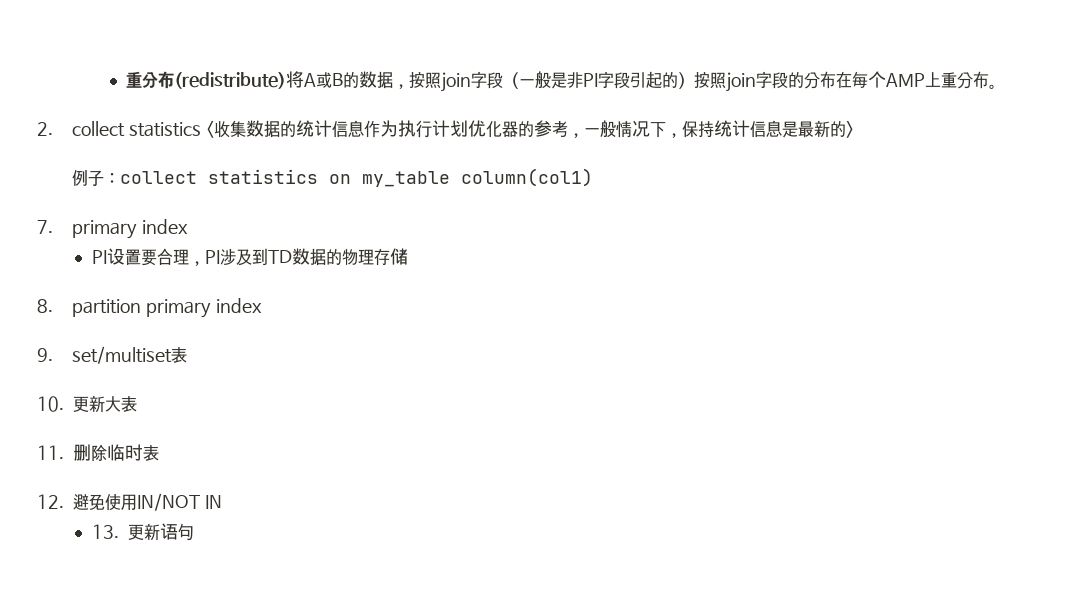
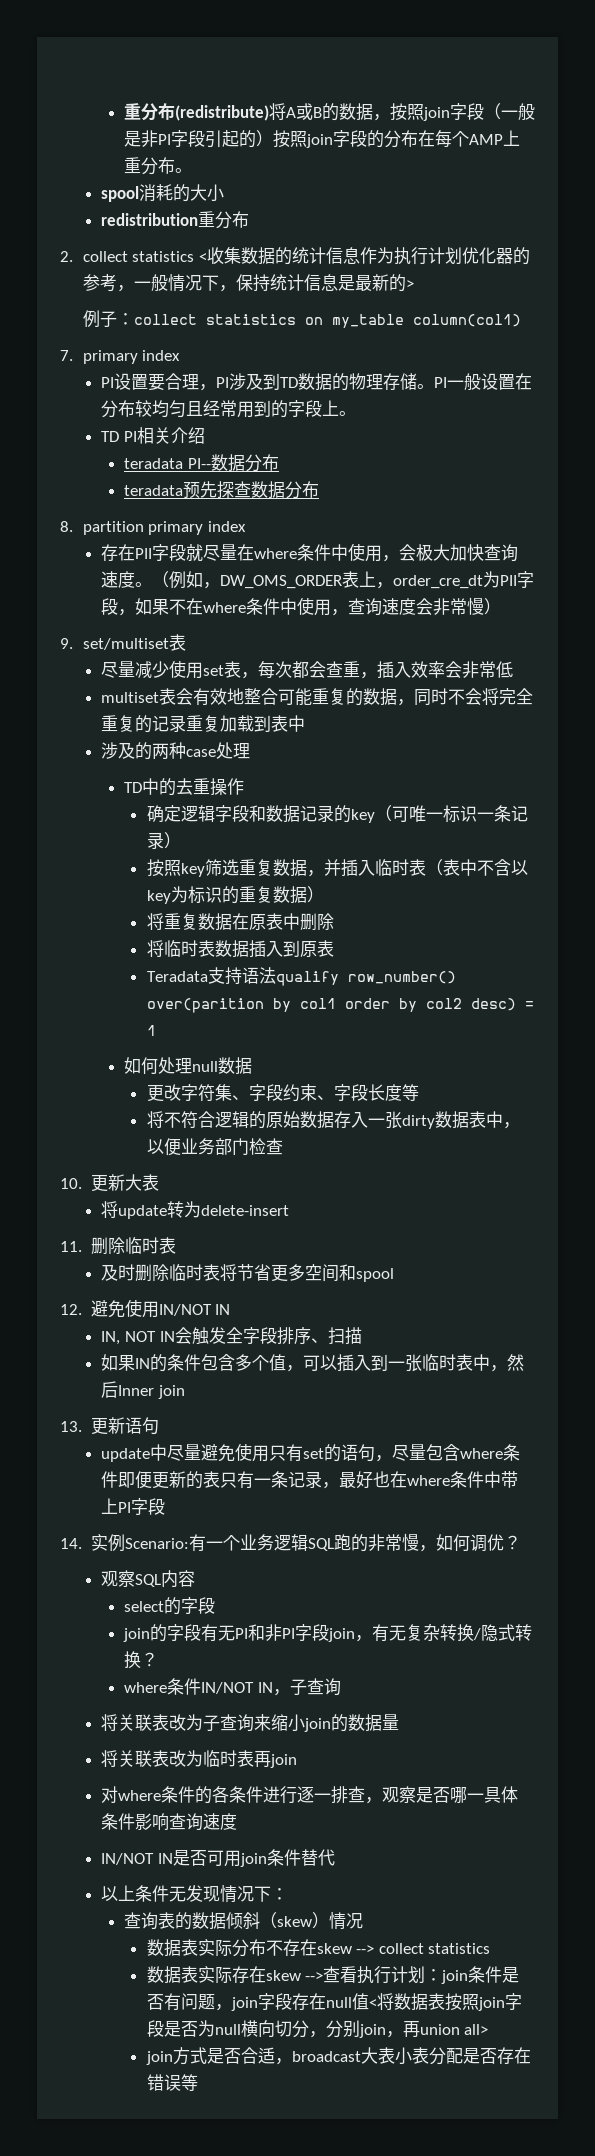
+ spool消耗的大小
+ redistribution重分布
- PI设置要合理，PI涉及到TD数据的物理存储
+ PI设置要合理，PI涉及到TD数据的物理存储。PI一般设置在分布较均匀且经常用到的字段上。
+ TD PI相关介绍
+ teradata PI--数据分布
+ teradata预先探查数据分布
  8. partition primary index
+ 存在PII字段就尽量在where条件中使用，会极大加快查询速度。（例如，DW_OMS_ORDER表上，order_cre_dt为PII字段，如果不在where条件中使用，查询速度会非常慢）
  9. set/multiset表
+ 尽量减少使用set表，每次都会查重，插入效率会非常低
+ multiset表会有效地整合可能重复的数据，同时不会将完全重复的记录重复加载到表中
+ 涉及的两种case处理
+ TD中的去重操作
+ 确定逻辑字段和数据记录的key（可唯一标识一条记录）
+ 按照key筛选重复数据，并插入临时表（表中不含以key为标识的重复数据）
+ 将重复数据在原表中删除
+ 将临时表数据插入到原表
+ Teradata支持语法qualify row_number() over(parition by col1 order by col2 desc) = 1
+ 如何处理null数据
+ 更改字符集、字段约束、字段长度等
+ 将不符合逻辑的原始数据存入一张dirty数据表中，以便业务部门检查
+ 将update转为delete-insert
+ 及时删除临时表将节省更多空间和spool
+ IN, NOT IN会触发全字段排序、扫描
+ 如果IN的条件包含多个值，可以插入到一张临时表中，然后Inner join
  13.更新语句
+ update中尽量避免使用只有set的语句，尽量包含where条件即便更新的表只有一条记录，最好也在where条件中带上PI字段
+ 14.实例Scenario:有一个业务逻辑SQL跑的非常慢，如何调优？
+ 观察SQL内容
+ select的字段
+ join的字段有无PI和非PI字段join，有无复杂转换/隐式转换？
+ where条件IN/NOT IN，子查询
+ 将关联表改为子查询来缩小join的数据量
+ 将关联表改为临时表再join
+ 对where条件的各条件进行逐一排查，观察是否哪一具体条件影响查询速度
+ IN/NOT IN是否可用join条件替代
+ 以上条件无发现情况下：
+ 查询表的数据倾斜（skew）情况
+ 数据表实际分布不存在skew --> collect statistics
+ 数据表实际存在skew -->查看执行计划：join条件是否有问题，join字段存在null值<将数据表按照join字段是否为null横向切分，分别join，再union all>
+ join方式是否合适，broadcast大表小表分配是否存在错误等

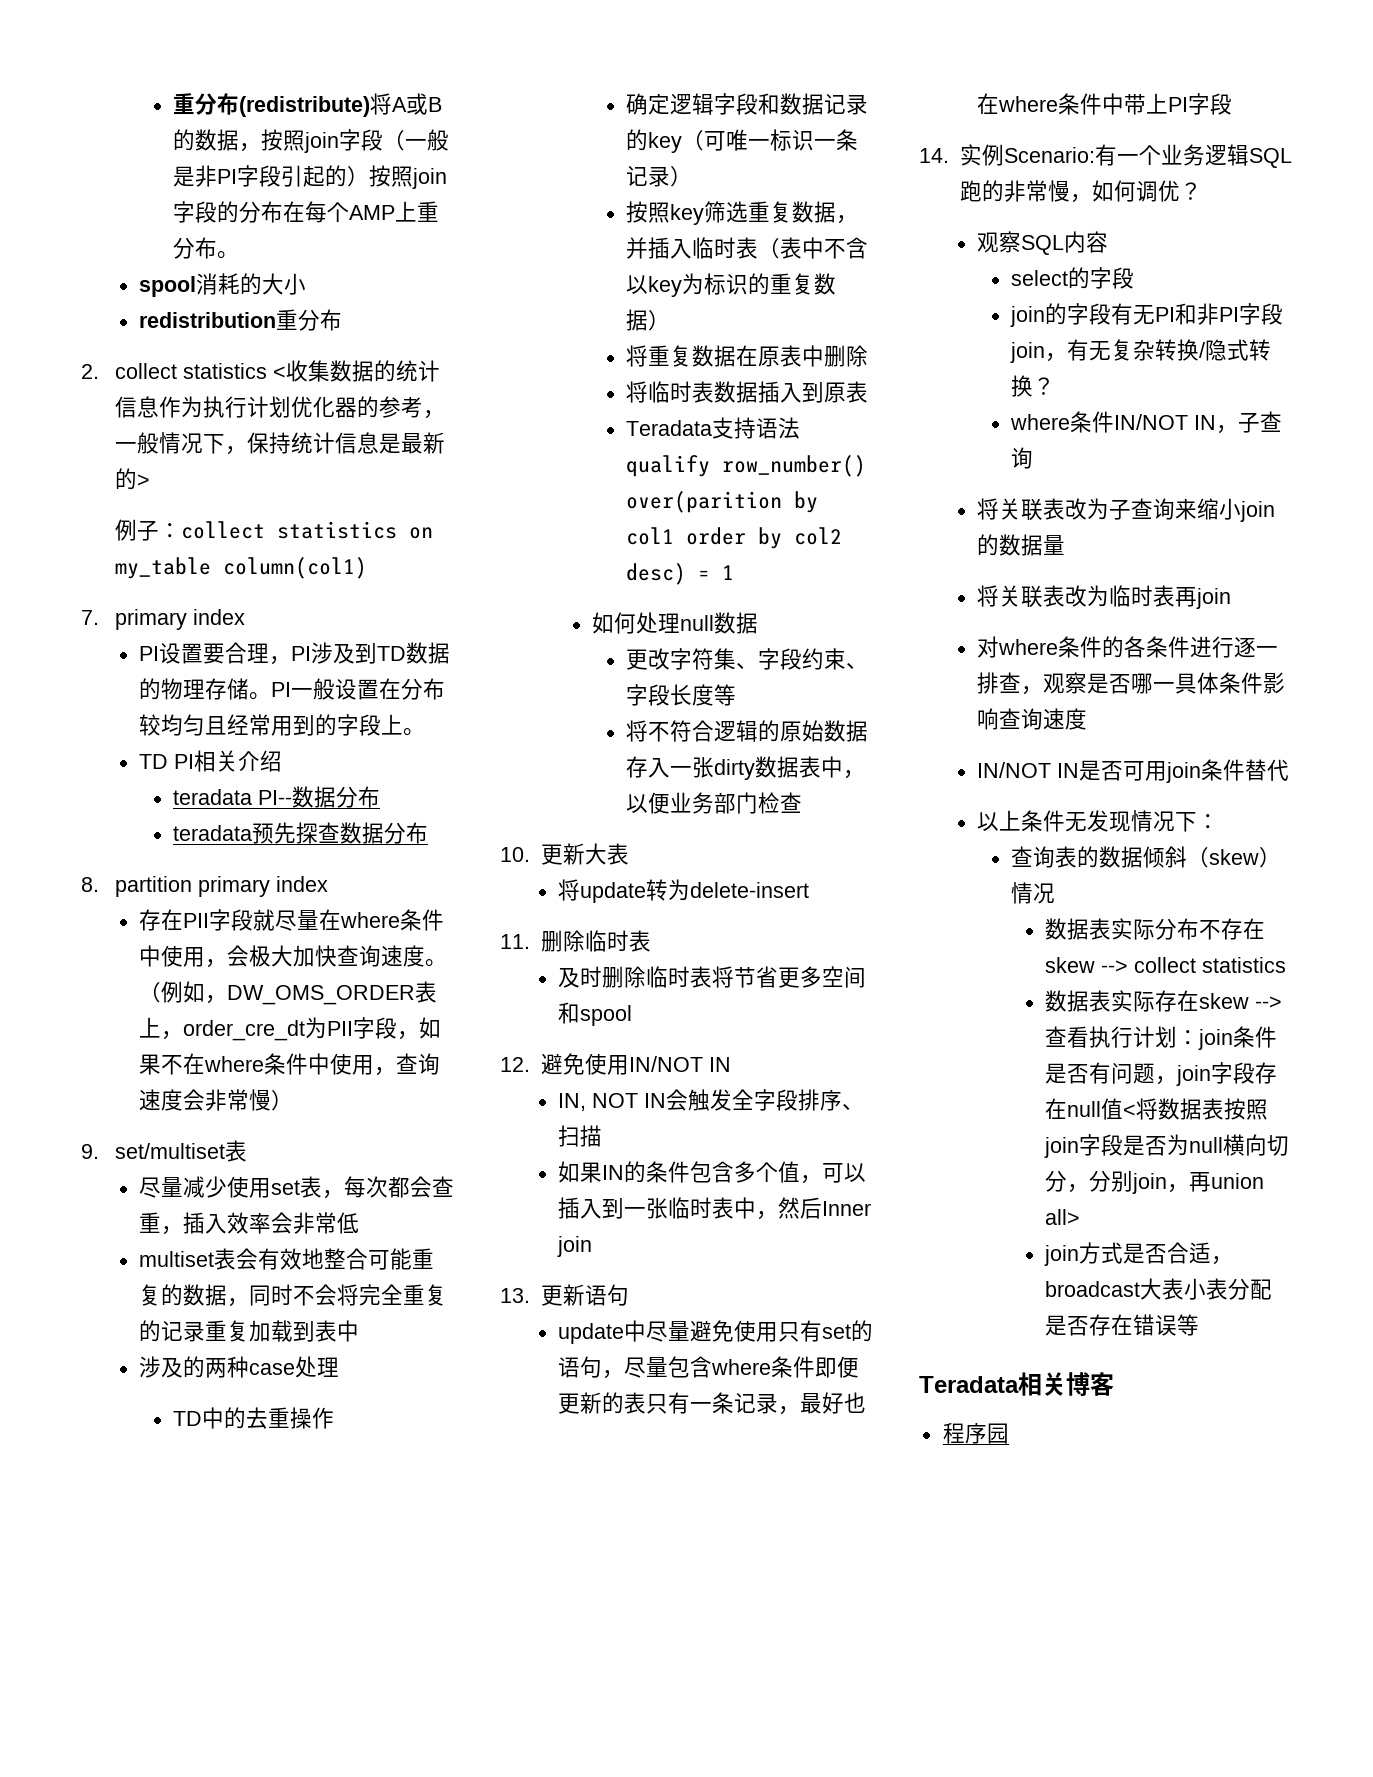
+ Teradata相关博客
+ 程序园

